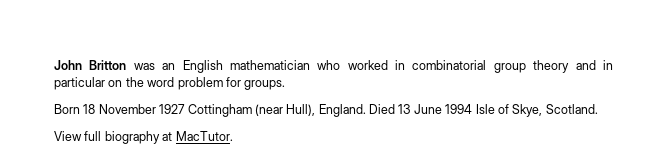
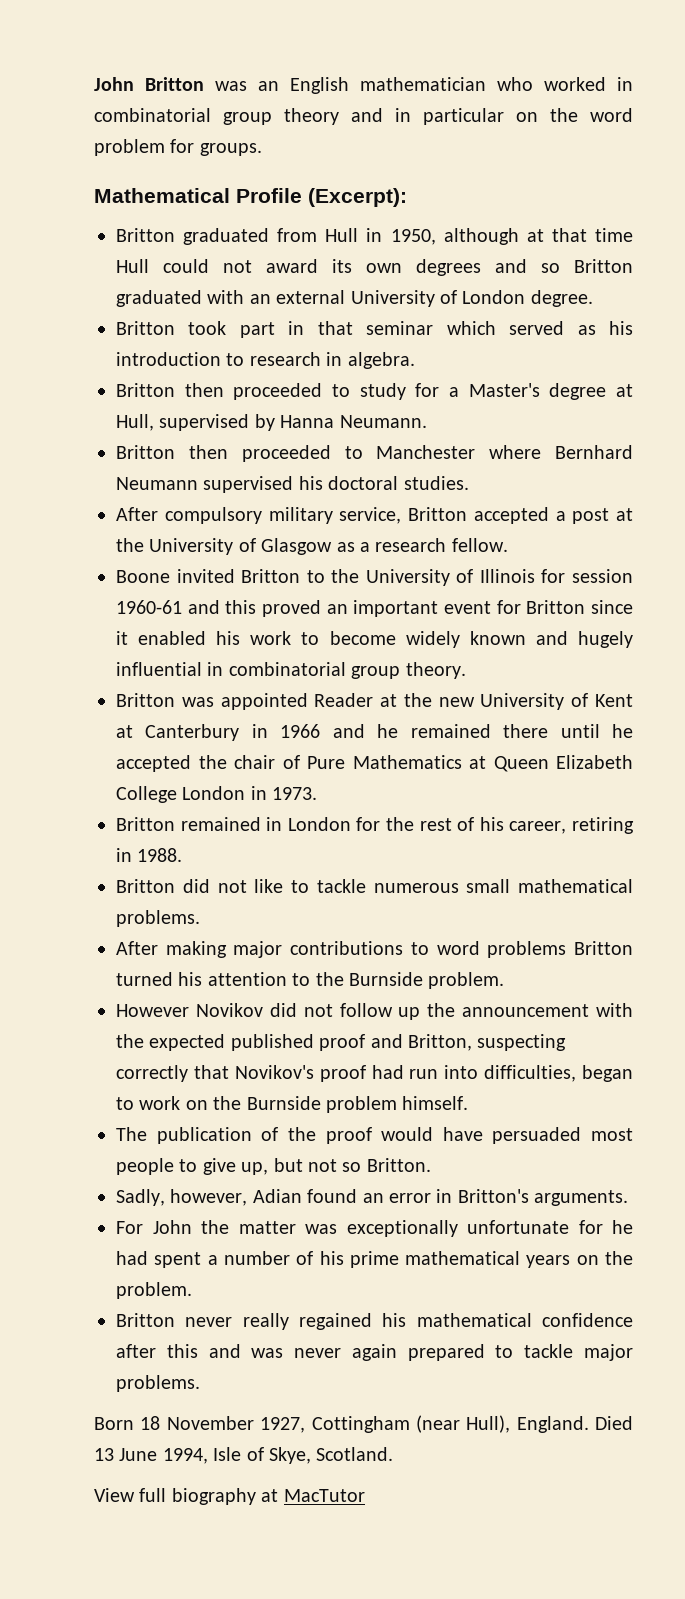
+ Mathematical Profile (Excerpt):
+ Britton graduated from Hull in 1950, although at that time Hull could not award its own degrees and so Britton graduated with an external University of London degree.
+ Britton took part in that seminar which served as his introduction to research in algebra.
+ Britton then proceeded to study for a Master's degree at Hull, supervised by Hanna Neumann.
+ Britton then proceeded to Manchester where Bernhard Neumann supervised his doctoral studies.
+ After compulsory military service, Britton accepted a post at the University of Glasgow as a research fellow.
+ Boone invited Britton to the University of Illinois for session 1960-61 and this proved an important event for Britton since it enabled his work to become widely known and hugely influential in combinatorial group theory.
+ Britton was appointed Reader at the new University of Kent at Canterbury in 1966 and he remained there until he accepted the chair of Pure Mathematics at Queen Elizabeth College London in 1973.
+ Britton remained in London for the rest of his career, retiring in 1988.
+ Britton did not like to tackle numerous small mathematical problems.
+ After making major contributions to word problems Britton turned his attention to the Burnside problem.
+ However Novikov did not follow up the announcement with the expected published proof and Britton, suspecting correctly that Novikov's proof had run into difficulties, began to work on the Burnside problem himself.
+ The publication of the proof would have persuaded most people to give up, but not so Britton.
+ Sadly, however, Adian found an error in Britton's arguments.
+ For John the matter was exceptionally unfortunate for he had spent a number of his prime mathematical years on the problem.
+ Britton never really regained his mathematical confidence after this and was never again prepared to tackle major problems.
- Born 18 November 1927 Cottingham (near Hull), England.
+ Born 18 November 1927, Cottingham (near Hull), England.
- Died 13 June 1994 Isle of Skye, Scotland.
+ Died 13 June 1994, Isle of Skye, Scotland.
- View full biography at MacTutor.
+ View full biography at MacTutor

